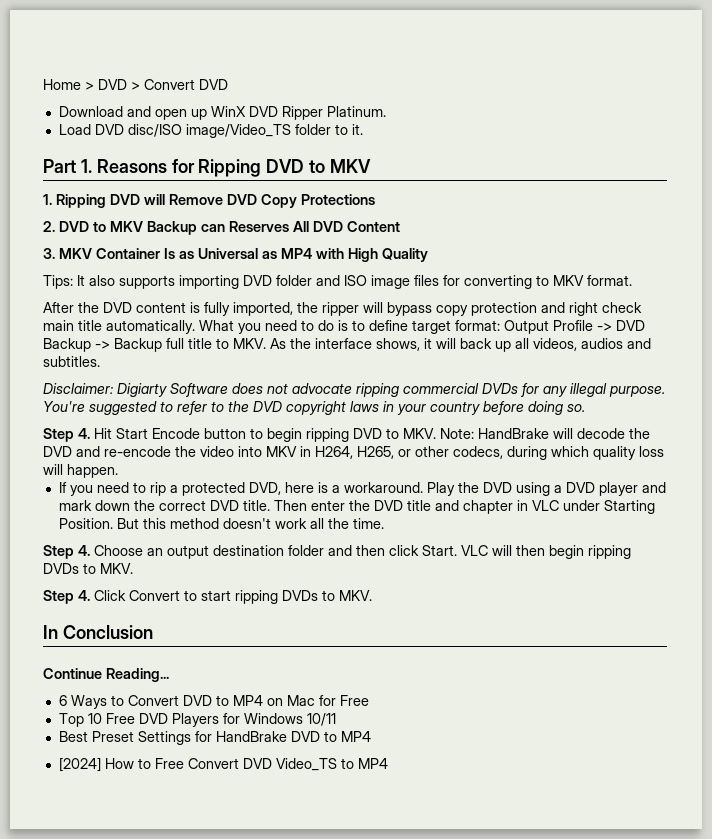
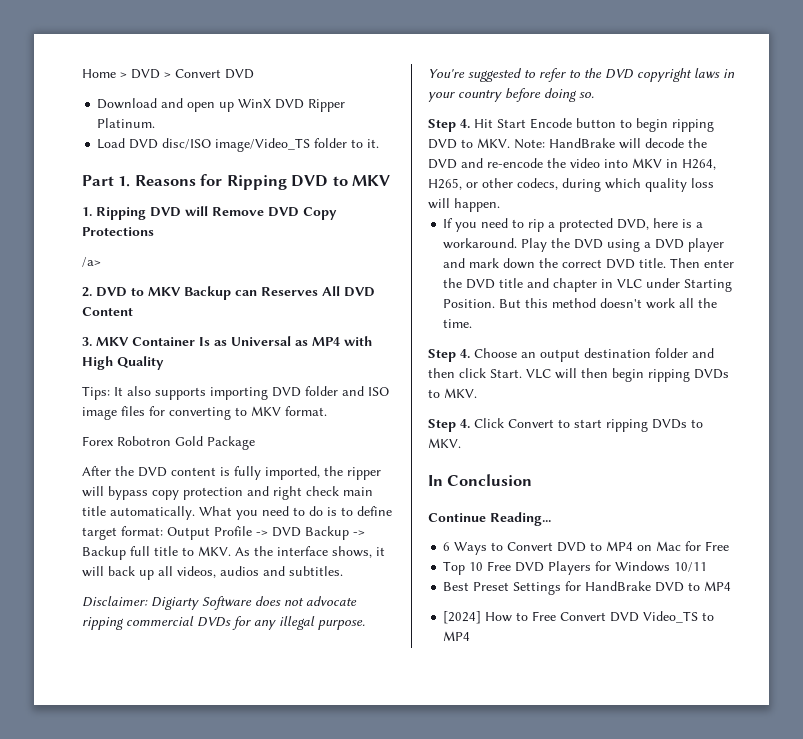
+ /a>
+ Forex Robotron Gold Package

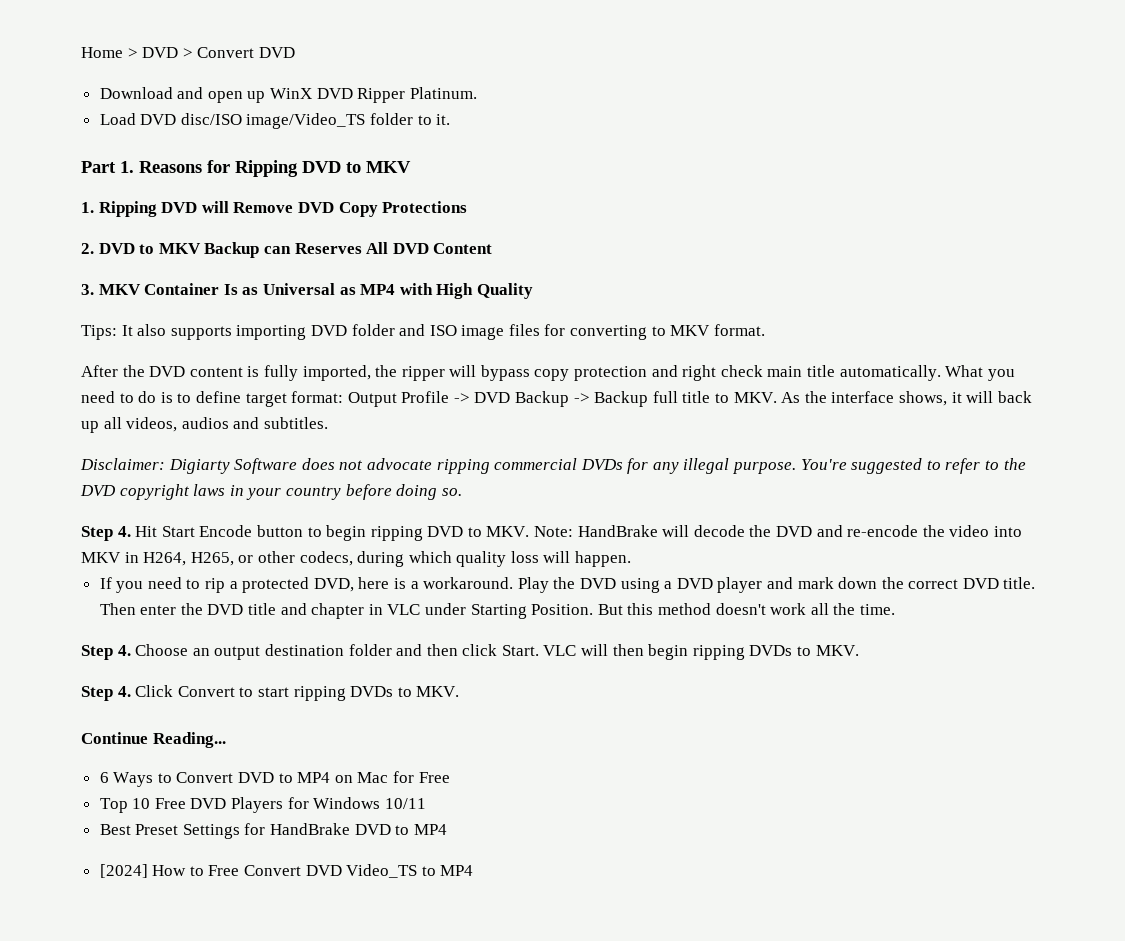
- /a>
- Forex Robotron Gold Package
- In Conclusion

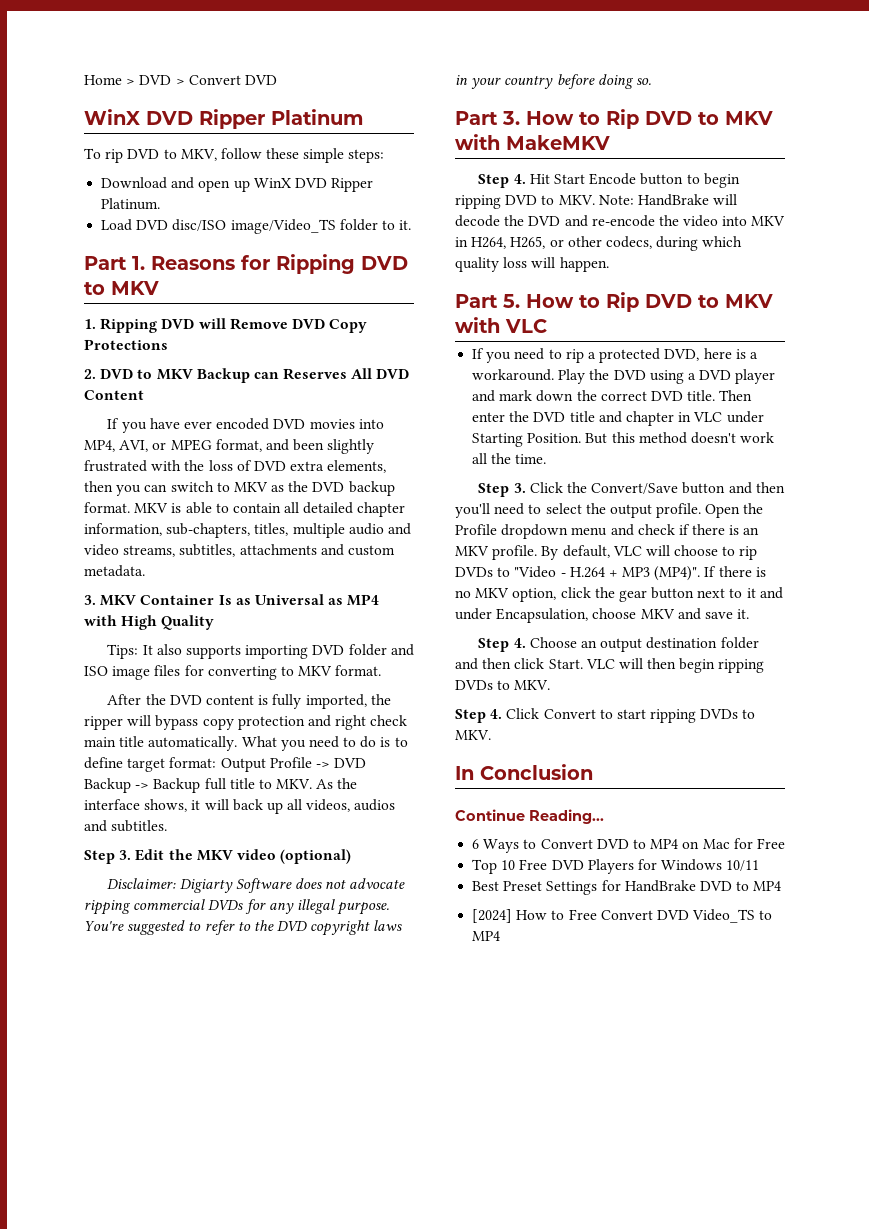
+ WinX DVD Ripper Platinum
+ To rip DVD to MKV, follow these simple steps:
+ If you have ever encoded DVD movies into MP4, AVI, or MPEG format, and been slightly frustrated with the loss of DVD extra elements, then you can switch to MKV as the DVD backup format. MKV is able to contain all detailed chapter information, sub-chapters, titles, multiple audio and video streams, subtitles, attachments and custom metadata.
+ Step 3. Edit the MKV video (optional)
+ Part 3. How to Rip DVD to MKV with MakeMKV
+ Part 5. How to Rip DVD to MKV with VLC
+ Step 3. Click the Convert/Save button and then you'll need to select the output profile. Open the Profile dropdown menu and check if there is an MKV profile. By default, VLC will choose to rip DVDs to "Video - H.264 + MP3 (MP4)". If there is no MKV option, click the gear button next to it and under Encapsulation, choose MKV and save it.
+ In Conclusion

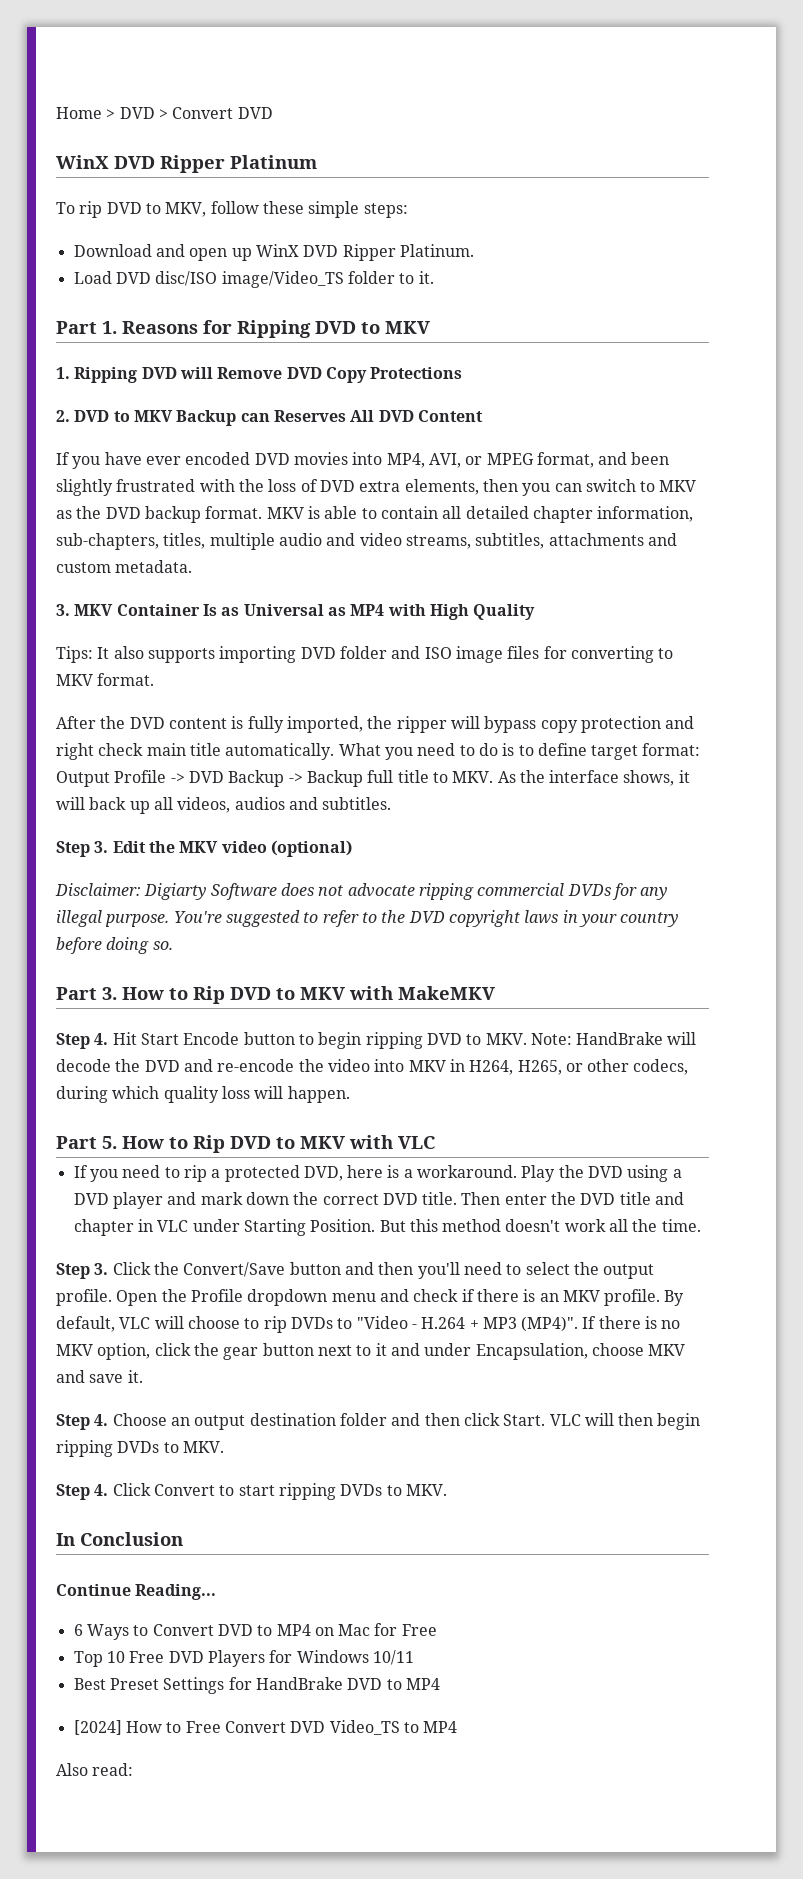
+ Also read:

